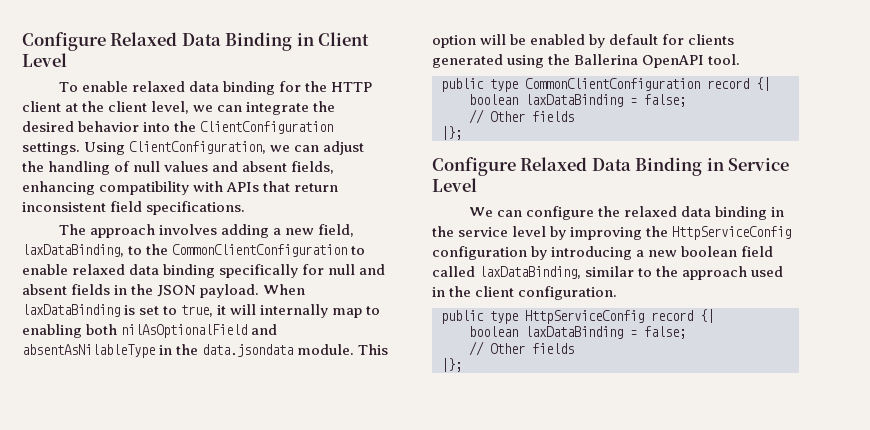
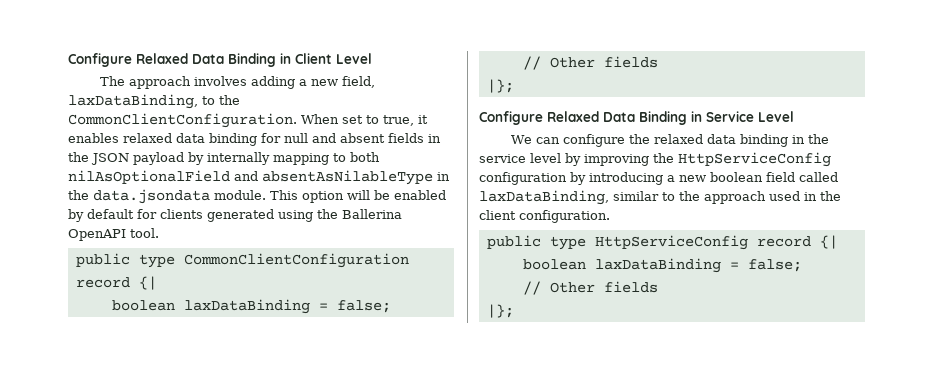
- To enable relaxed data binding for the HTTP client at the client level, we can integrate the desired behavior into the ClientConfiguration settings. Using ClientConfiguration, we can adjust the handling of null values and absent fields, enhancing compatibility with APIs that return inconsistent field specifications.
- The approach involves adding a new field, laxDataBinding, to the CommonClientConfiguration to enable relaxed data binding specifically for null and absent fields in the JSON payload. When laxDataBinding is set to true, it will internally map to enabling both nilAsOptionalField and absentAsNilableType in the data.jsondata module.
+ The approach involves adding a new field, laxDataBinding, to the CommonClientConfiguration. When set to true, it enables relaxed data binding for null and absent fields in the JSON payload by internally mapping to both nilAsOptionalField and absentAsNilableType in the data.jsondata module.

